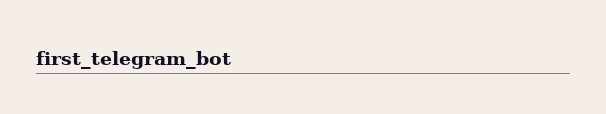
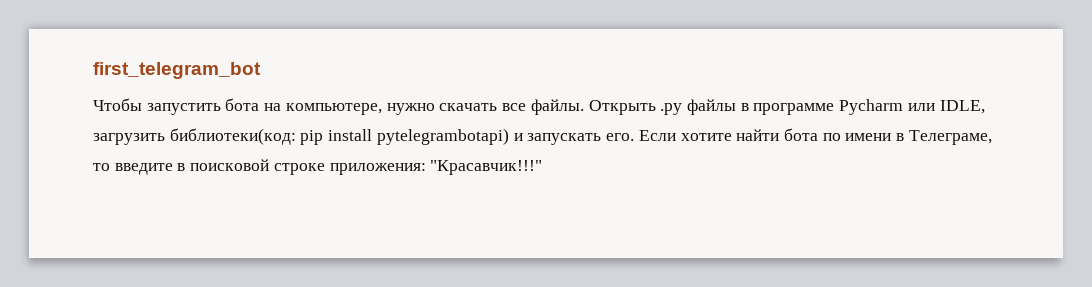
+ Чтобы запустить бота на компьютере, нужно скачать все файлы. Oткрыть .py файлы в программе Pycharm или IDLE, загрузить библиотеки(код: pip install pytelegrambotapi) и запускать его. Если хотите найти бота по имени в Телеграме, то введите в поисковой строке приложения: "Красавчик!!!"

